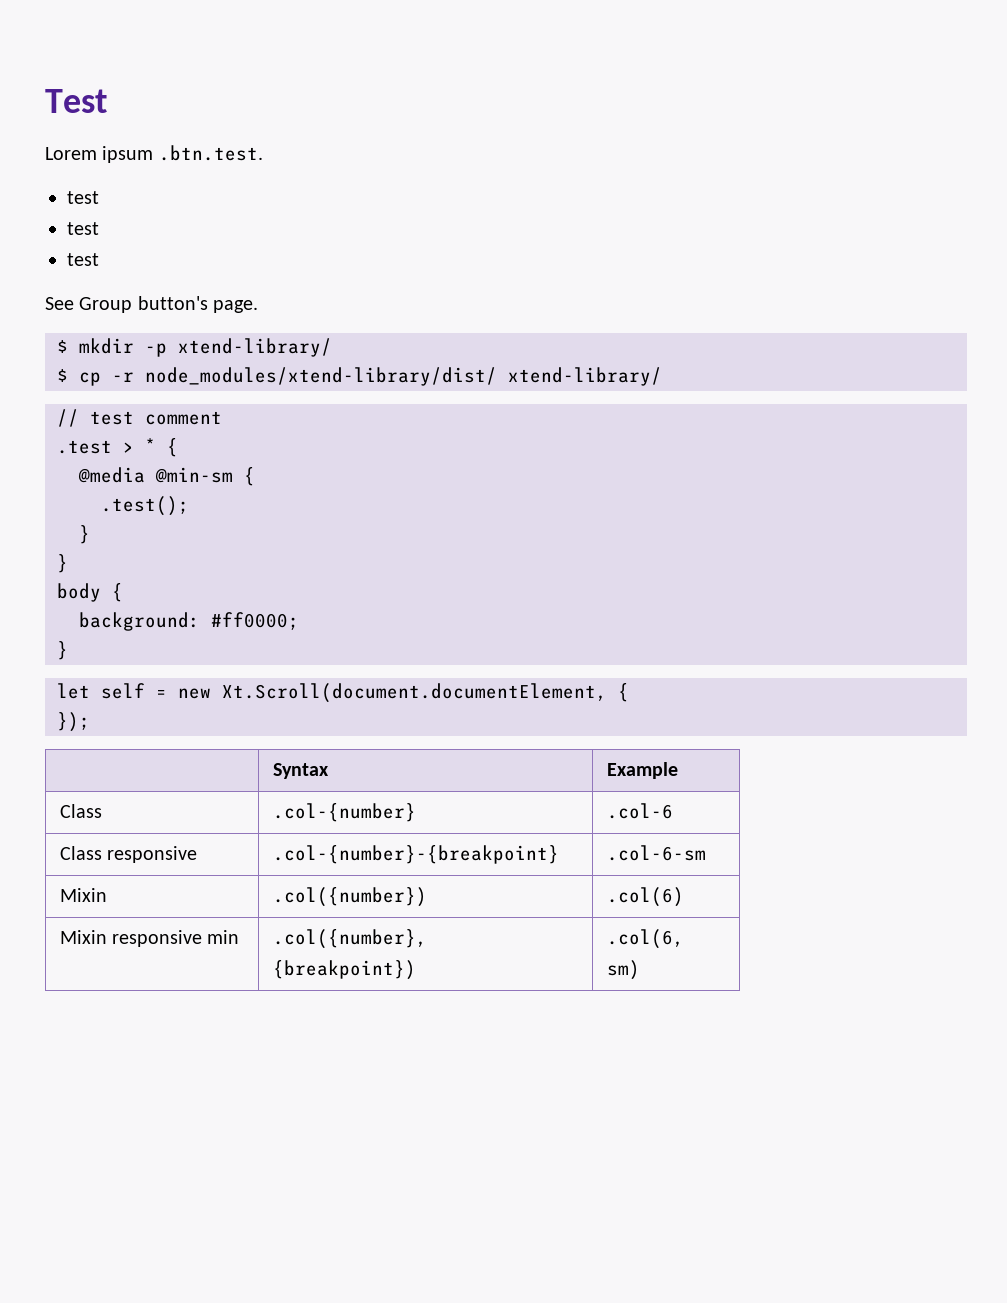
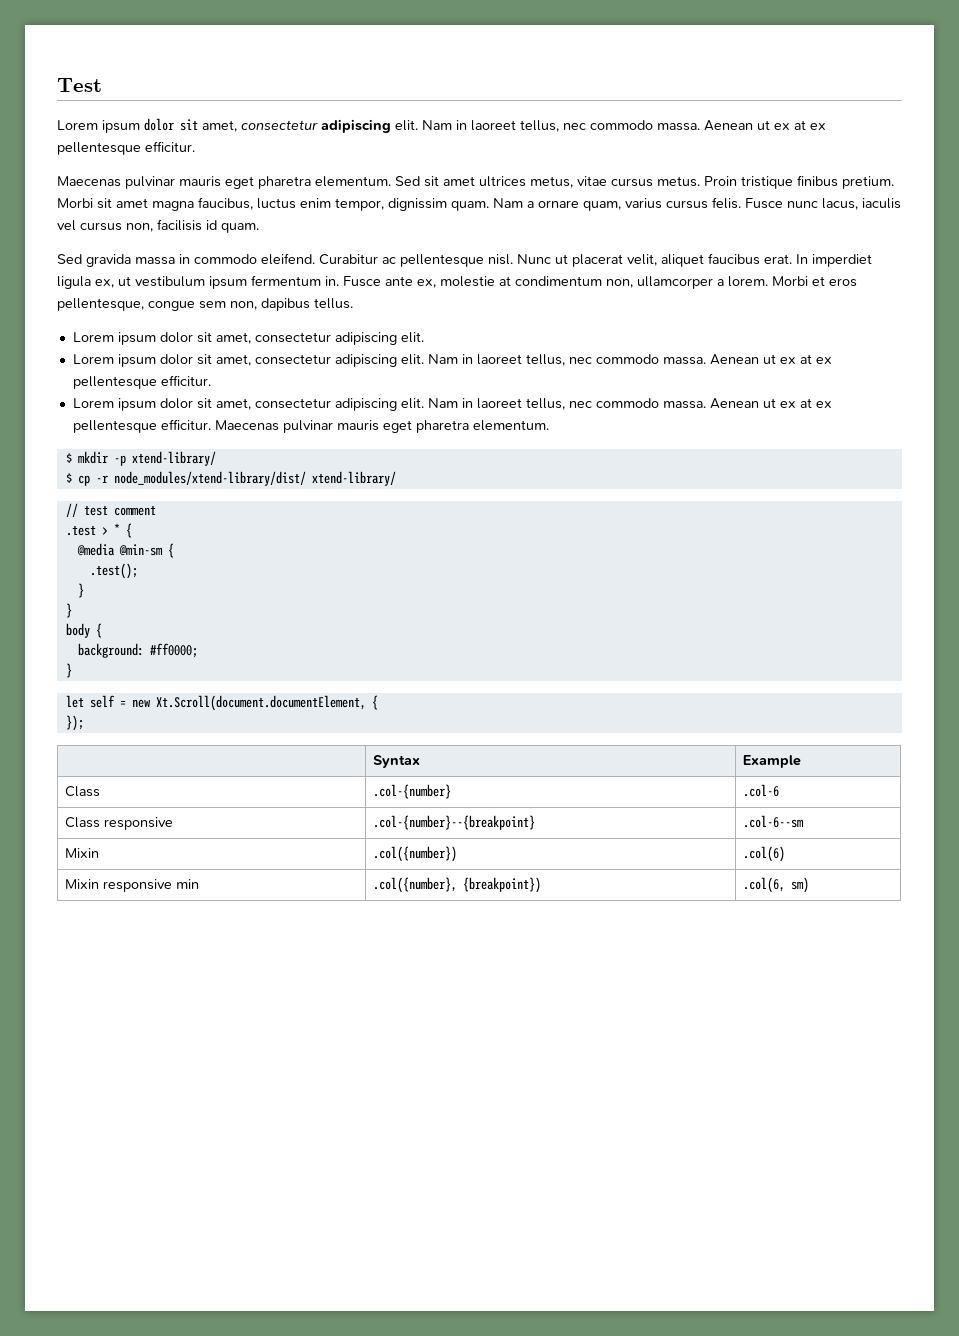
  Test
- Lorem ipsum .btn.test.
- test
- test
- test
- See Group button's page.
+ Lorem ipsum dolor sit amet, consectetur adipiscing elit. Nam in laoreet tellus, nec commodo massa. Aenean ut ex at ex pellentesque efficitur.
+ Maecenas pulvinar mauris eget pharetra elementum. Sed sit amet ultrices metus, vitae cursus metus. Proin tristique finibus pretium. Morbi sit amet magna faucibus, luctus enim tempor, dignissim quam. Nam a ornare quam, varius cursus felis. Fusce nunc lacus, iaculis vel cursus non, facilisis id quam.
+ Sed gravida massa in commodo eleifend. Curabitur ac pellentesque nisl. Nunc ut placerat velit, aliquet faucibus erat. In imperdiet ligula ex, ut vestibulum ipsum fermentum in. Fusce ante ex, molestie at condimentum non, ullamcorper a lorem. Morbi et eros pellentesque, congue sem non, dapibus tellus.
+ Lorem ipsum dolor sit amet, consectetur adipiscing elit.
+ Lorem ipsum dolor sit amet, consectetur adipiscing elit. Nam in laoreet tellus, nec commodo massa. Aenean ut ex at ex pellentesque efficitur.
+ Lorem ipsum dolor sit amet, consectetur adipiscing elit. Nam in laoreet tellus, nec commodo massa. Aenean ut ex at ex pellentesque efficitur. Maecenas pulvinar mauris eget pharetra elementum.
- Class responsive | .col-{number}-{breakpoint} | .col-6-sm
+ Class responsive | .col-{number}--{breakpoint} | .col-6--sm

